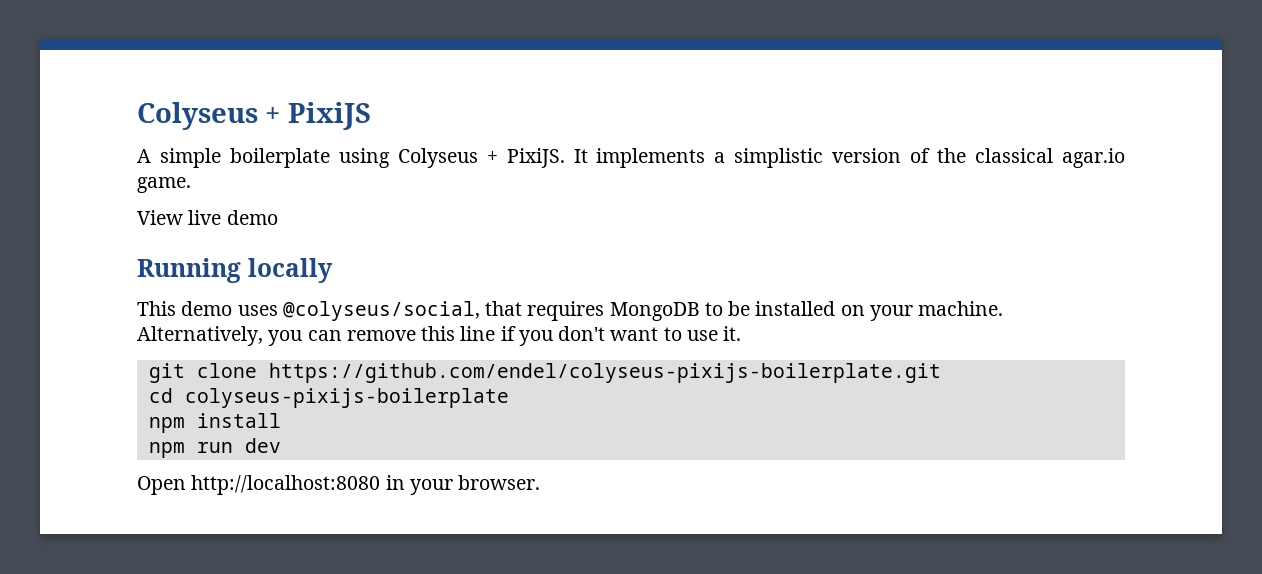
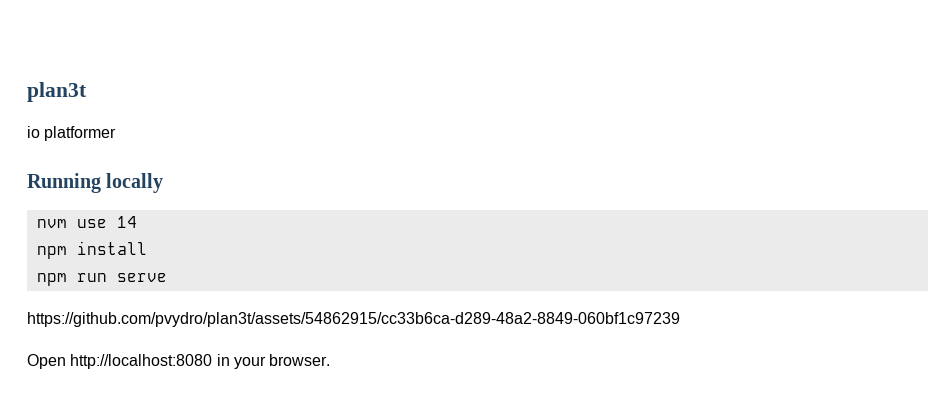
- Colyseus + PixiJS
- A simple boilerplate using Colyseus + PixiJS. It implements a simplistic version of the classical agar.io game.
- View live demo
+ plan3t
+ io platformer
  Running locally
- This demo uses @colyseus/social, that requires MongoDB to be installed on your machine. Alternatively, you can remove this line if you don't want to use it.
- git clone https://github.com/endel/colyseus-pixijs-boilerplate.git
- cd colyseus-pixijs-boilerplate
+ nvm use 14
- npm run dev
+ npm run serve
+ https://github.com/pvydro/plan3t/assets/54862915/cc33b6ca-d289-48a2-8849-060bf1c97239

